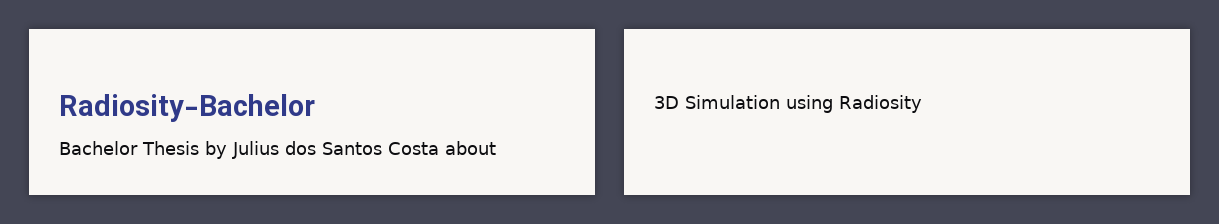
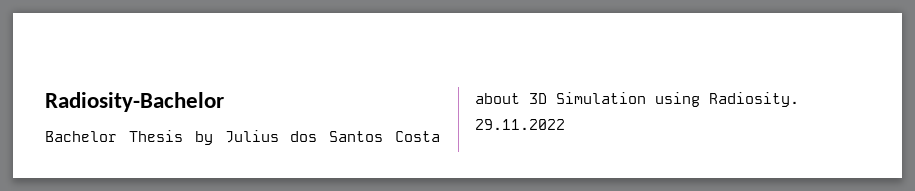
- Bachelor Thesis by Julius dos Santos Costa about 3D Simulation using Radiosity
+ Bachelor Thesis by Julius dos Santos Costa about 3D Simulation using Radiosity. 29.11.2022

